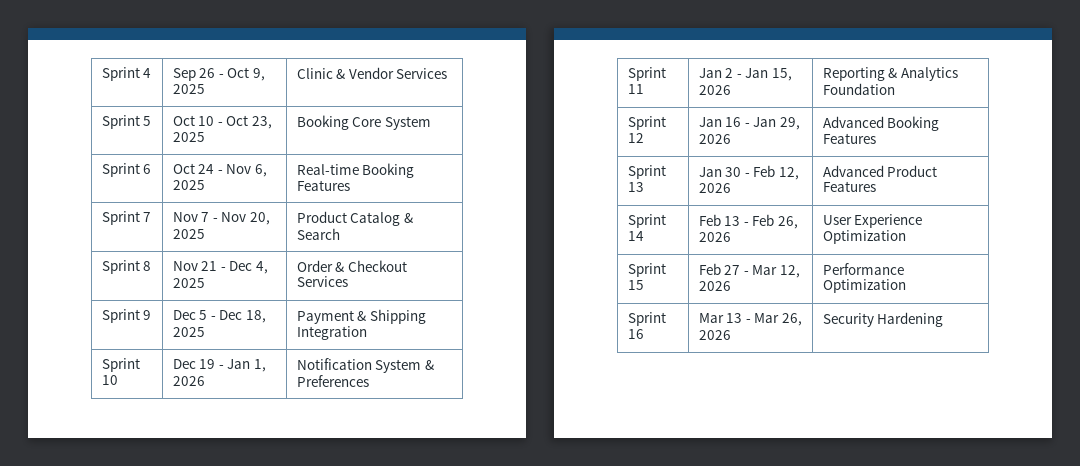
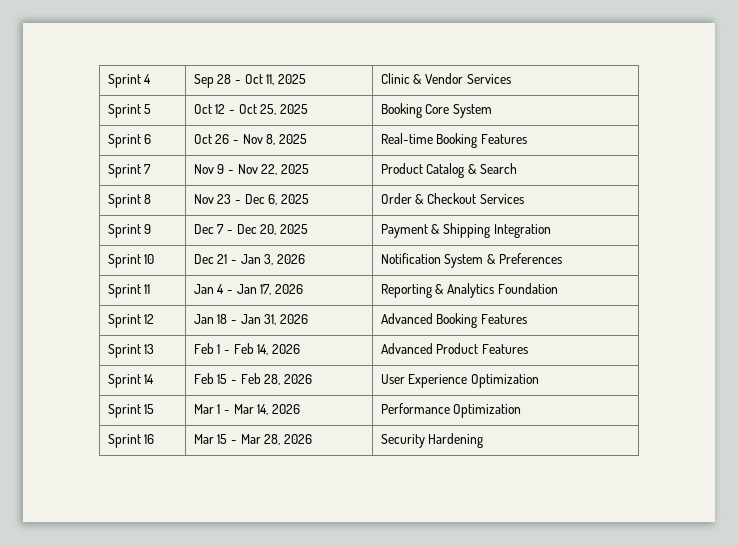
- Sprint 4 | Sep 26 - Oct 9, 2025 | Clinic & Vendor Services
+ Sprint 4 | Sep 28 - Oct 11, 2025 | Clinic & Vendor Services
- Sprint 5 | Oct 10 - Oct 23, 2025 | Booking Core System
+ Sprint 5 | Oct 12 - Oct 25, 2025 | Booking Core System
- Sprint 6 | Oct 24 - Nov 6, 2025 | Real-time Booking Features
+ Sprint 6 | Oct 26 - Nov 8, 2025 | Real-time Booking Features
- Sprint 7 | Nov 7 - Nov 20, 2025 | Product Catalog & Search
+ Sprint 7 | Nov 9 - Nov 22, 2025 | Product Catalog & Search
- Sprint 8 | Nov 21 - Dec 4, 2025 | Order & Checkout Services
+ Sprint 8 | Nov 23 - Dec 6, 2025 | Order & Checkout Services
- Sprint 9 | Dec 5 - Dec 18, 2025 | Payment & Shipping Integration
+ Sprint 9 | Dec 7 - Dec 20, 2025 | Payment & Shipping Integration
- Sprint 10 | Dec 19 - Jan 1, 2026 | Notification System & Preferences
+ Sprint 10 | Dec 21 - Jan 3, 2026 | Notification System & Preferences
- Sprint 11 | Jan 2 - Jan 15, 2026 | Reporting & Analytics Foundation
+ Sprint 11 | Jan 4 - Jan 17, 2026 | Reporting & Analytics Foundation
- Sprint 12 | Jan 16 - Jan 29, 2026 | Advanced Booking Features
+ Sprint 12 | Jan 18 - Jan 31, 2026 | Advanced Booking Features
- Sprint 13 | Jan 30 - Feb 12, 2026 | Advanced Product Features
+ Sprint 13 | Feb 1 - Feb 14, 2026 | Advanced Product Features
- Sprint 14 | Feb 13 - Feb 26, 2026 | User Experience Optimization
+ Sprint 14 | Feb 15 - Feb 28, 2026 | User Experience Optimization
- Sprint 15 | Feb 27 - Mar 12, 2026 | Performance Optimization
+ Sprint 15 | Mar 1 - Mar 14, 2026 | Performance Optimization
- Sprint 16 | Mar 13 - Mar 26, 2026 | Security Hardening
+ Sprint 16 | Mar 15 - Mar 28, 2026 | Security Hardening

